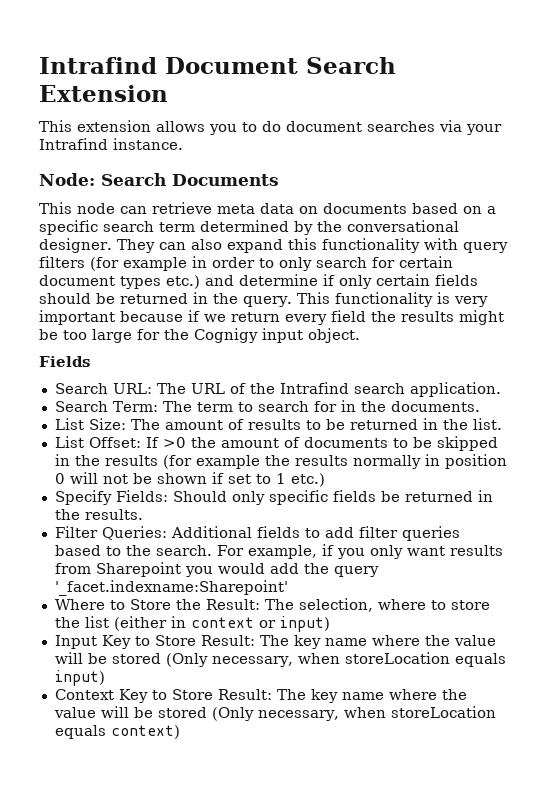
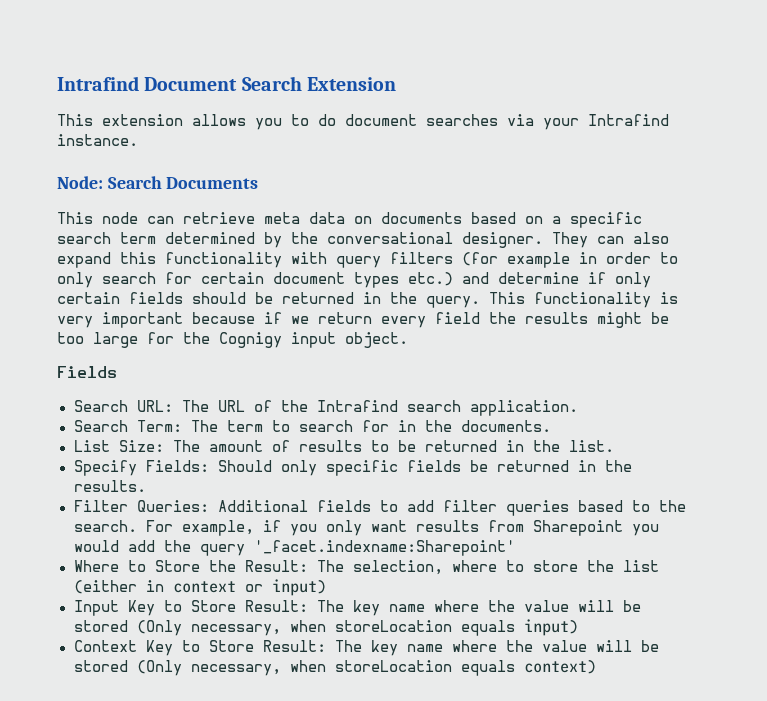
- List Offset: If >0 the amount of documents to be skipped in the results (for example the results normally in position 0 will not be shown if set to 1 etc.)

